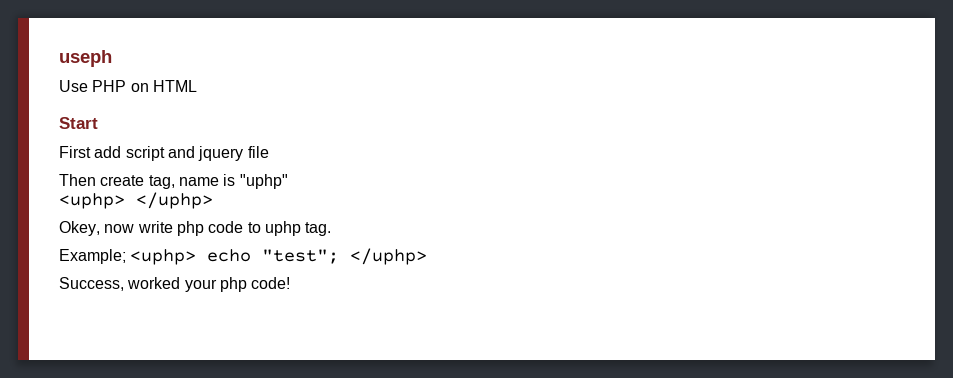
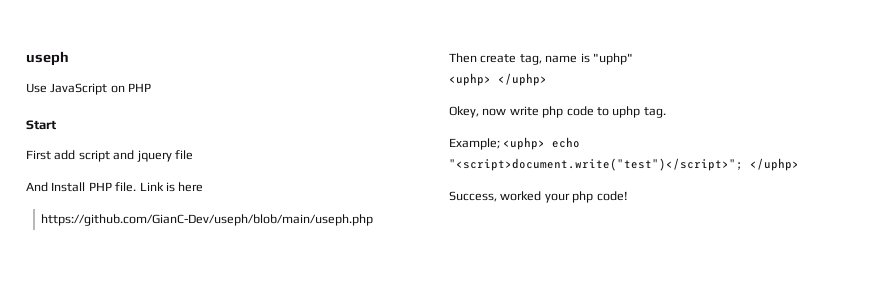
- Use PHP on HTML
+ Use JavaScript on PHP
+ And Install PHP file. Link is here
+ https://github.com/GianC-Dev/useph/blob/main/useph.php
- Example; <uphp> echo "test"; </uphp>
+ Example; <uphp> echo "<script>document.write("test")</script>"; </uphp>

